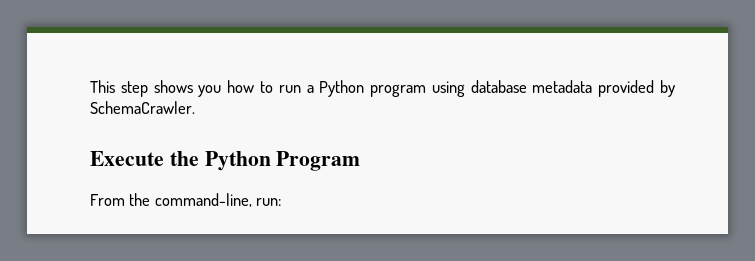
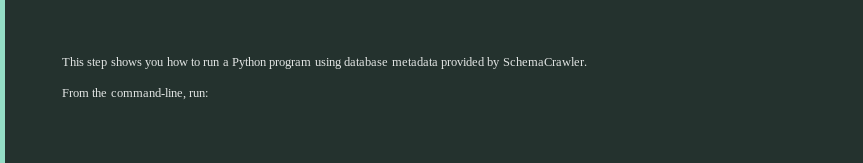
- Execute the Python Program

